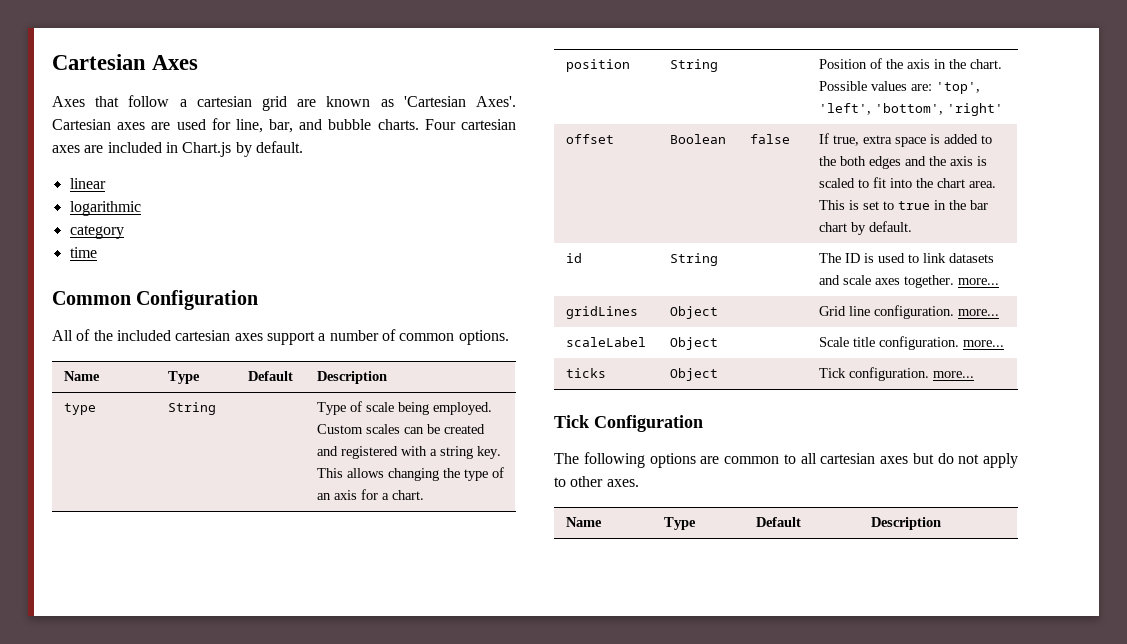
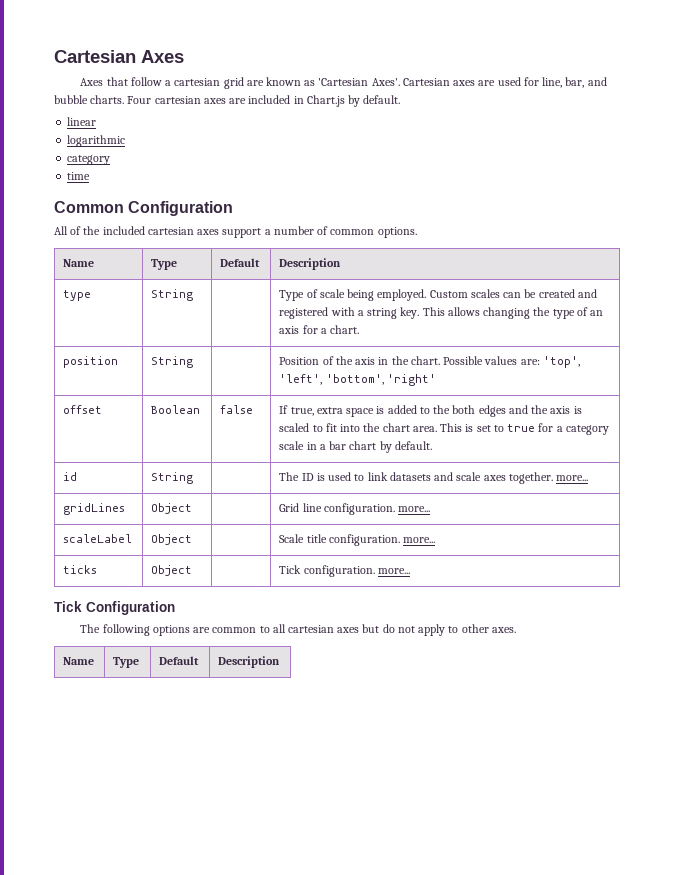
- offset | Boolean | false | If true, extra space is added to the both edges and the axis is scaled to fit into the chart area. This is set to true in the bar chart by default.
+ offset | Boolean | false | If true, extra space is added to the both edges and the axis is scaled to fit into the chart area. This is set to true for a category scale in a bar chart by default.

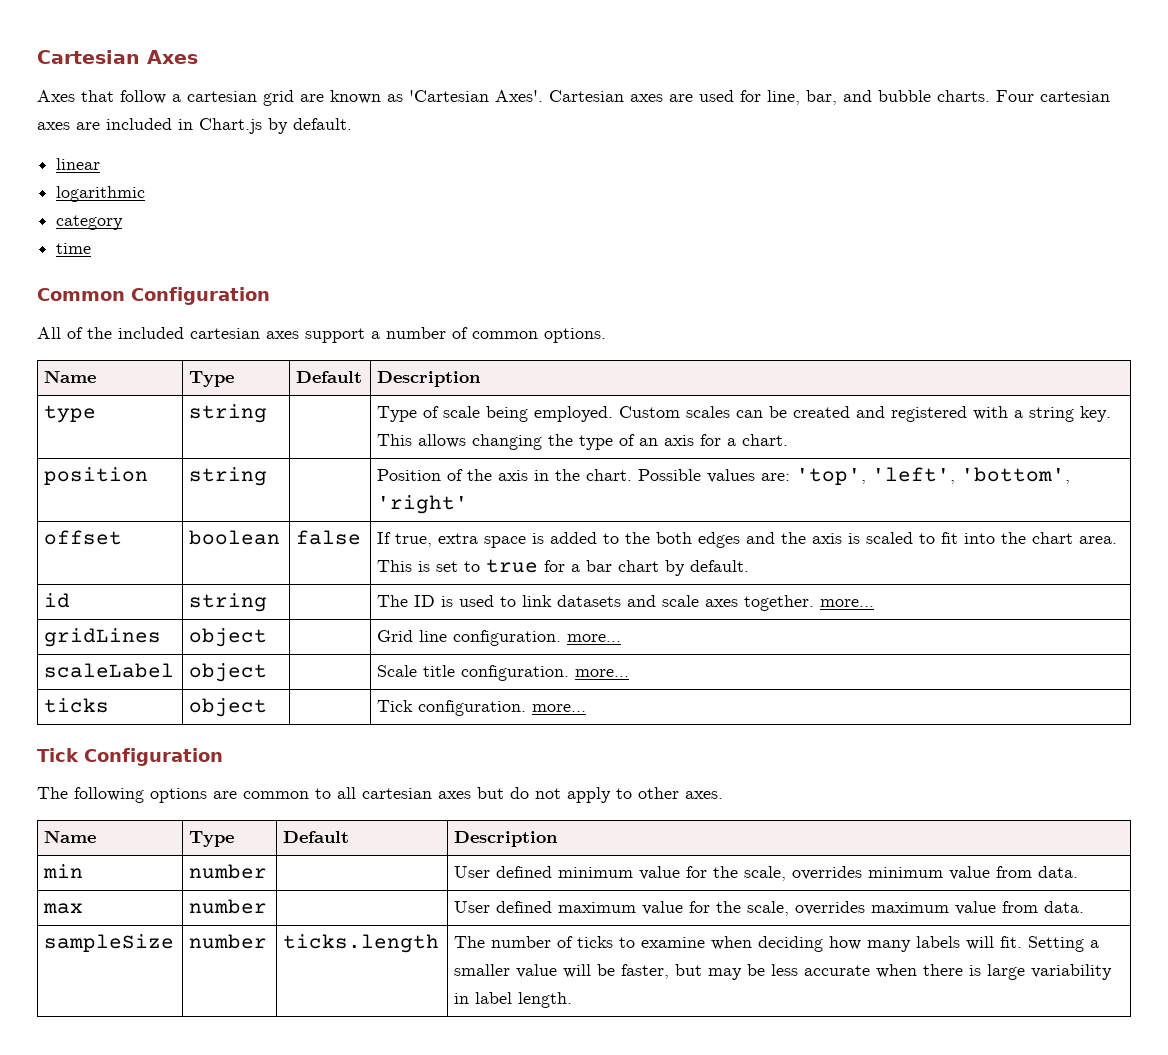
- type | String | | Type of scale being employed. Custom scales can be created and registered with a string key. This allows changing the type of an axis for a chart.
+ type | string | | Type of scale being employed. Custom scales can be created and registered with a string key. This allows changing the type of an axis for a chart.
- position | String | | Position of the axis in the chart. Possible values are: 'top', 'left', 'bottom', 'right'
+ position | string | | Position of the axis in the chart. Possible values are: 'top', 'left', 'bottom', 'right'
- offset | Boolean | false | If true, extra space is added to the both edges and the axis is scaled to fit into the chart area. This is set to true for a category scale in a bar chart by default.
+ offset | boolean | false | If true, extra space is added to the both edges and the axis is scaled to fit into the chart area. This is set to true for a bar chart by default.
- id | String | | The ID is used to link datasets and scale axes together. more...
+ id | string | | The ID is used to link datasets and scale axes together. more...
- gridLines | Object | | Grid line configuration. more...
+ gridLines | object | | Grid line configuration. more...
- scaleLabel | Object | | Scale title configuration. more...
+ scaleLabel | object | | Scale title configuration. more...
- ticks | Object | | Tick configuration. more...
+ ticks | object | | Tick configuration. more...
+ min | number | | User defined minimum value for the scale, overrides minimum value from data.
+ max | number | | User defined maximum value for the scale, overrides maximum value from data.
+ sampleSize | number | ticks.length | The number of ticks to examine when deciding how many labels will fit. Setting a smaller value will be faster, but may be less accurate when there is large variability in label length.

